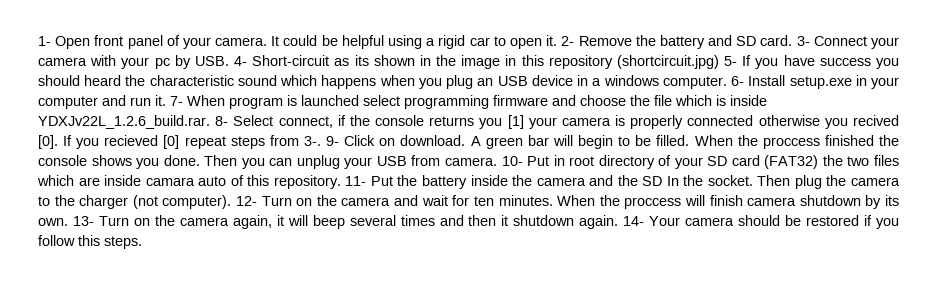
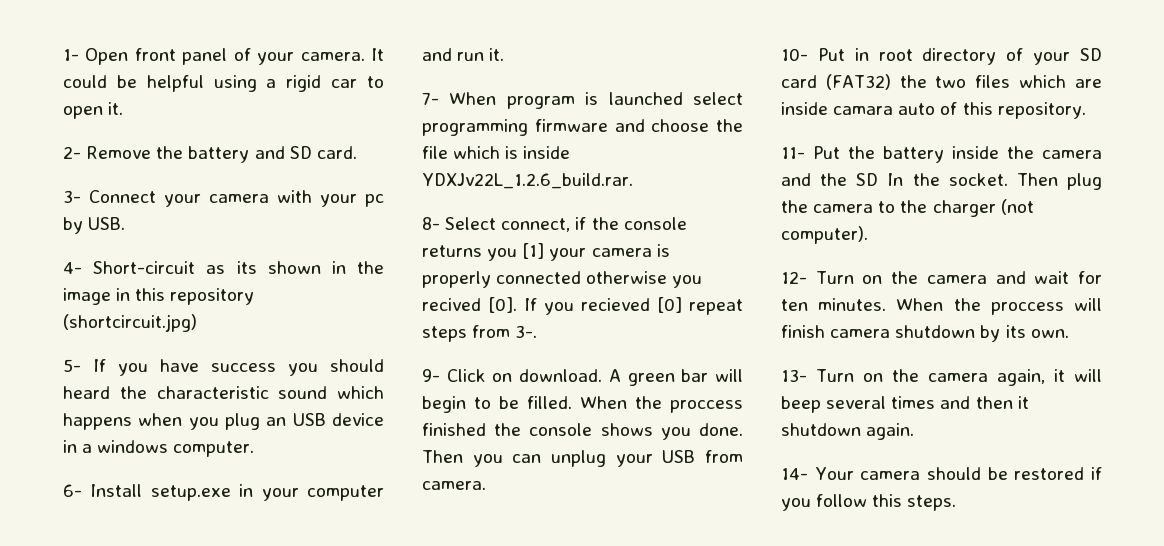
- It could be helpful using a rigid car to open it. 2- Remove the battery and SD card. 3- Connect your camera with your pc by USB. 4- Short-circuit as its shown in the image in this repository (shortcircuit.jpg) 5- If you have success you should heard the characteristic sound which happens when you plug an USB device in a windows computer. 6- Install setup.exe in your computer and run it. 7- When program is launched select programming firmware and choose the file which is inside YDXJv22L_1.2.6_build.rar. 8- Select connect, if the console returns you [1] your camera is properly connected otherwise you recived [0].
+ It could be helpful using a rigid car to open it.
+ 2- Remove the battery and SD card.
+ 3- Connect your camera with your pc by USB.
+ 4- Short-circuit as its shown in the image in this repository (shortcircuit.jpg)
+ 5- If you have success you should heard the characteristic sound which happens when you plug an USB device in a windows computer.
+ 6- Install setup.exe in your computer and run it.
+ 7- When program is launched select programming firmware and choose the file which is inside YDXJv22L_1.2.6_build.rar.
+ 8- Select connect, if the console returns you [1] your camera is properly connected otherwise you recived [0].
- If you recieved [0] repeat steps from 3-. 9- Click on download.
+ If you recieved [0] repeat steps from 3-.
+ 9- Click on download.
- Then you can unplug your USB from camera. 10- Put in root directory of your SD card (FAT32) the two files which are inside camara auto of this repository. 11- Put the battery inside the camera and the SD In the socket.
+ Then you can unplug your USB from camera.
+ 10- Put in root directory of your SD card (FAT32) the two files which are inside camara auto of this repository.
+ 11- Put the battery inside the camera and the SD In the socket.
- Then plug the camera to the charger (not computer). 12- Turn on the camera and wait for ten minutes.
+ Then plug the camera to the charger (not computer).
+ 12- Turn on the camera and wait for ten minutes.
- When the proccess will finish camera shutdown by its own. 13- Turn on the camera again, it will beep several times and then it shutdown again. 14- Your camera should be restored if you follow this steps.
+ When the proccess will finish camera shutdown by its own.
+ 13- Turn on the camera again, it will beep several times and then it shutdown again.
+ 14- Your camera should be restored if you follow this steps.

